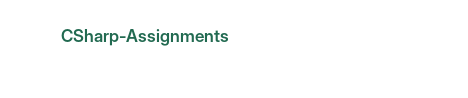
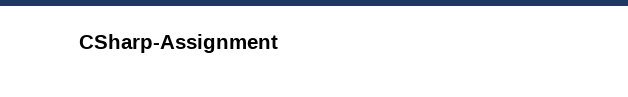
- CSharp-Assignments
+ CSharp-Assignment

